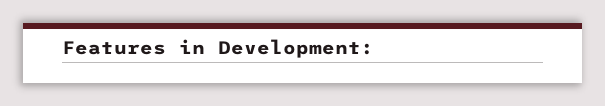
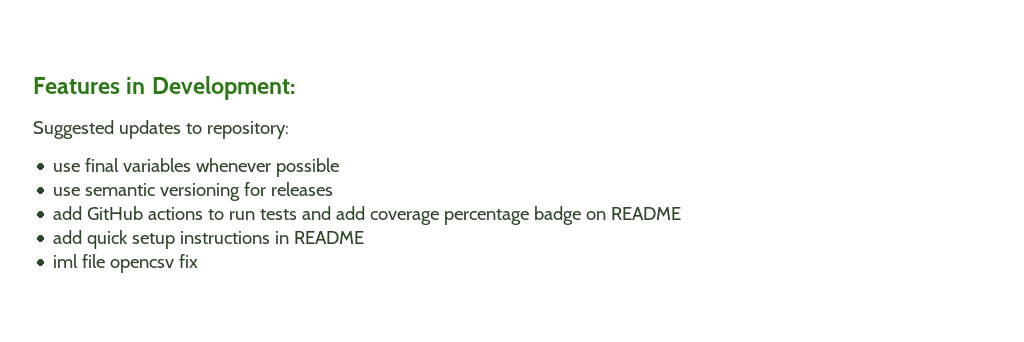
+ Suggested updates to repository:
+ use final variables whenever possible
+ use semantic versioning for releases
+ add GitHub actions to run tests and add coverage percentage badge on README
+ add quick setup instructions in README
+ iml file opencsv fix

